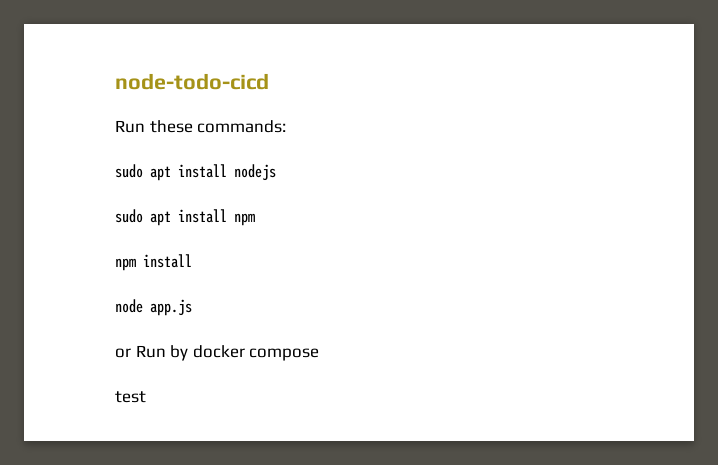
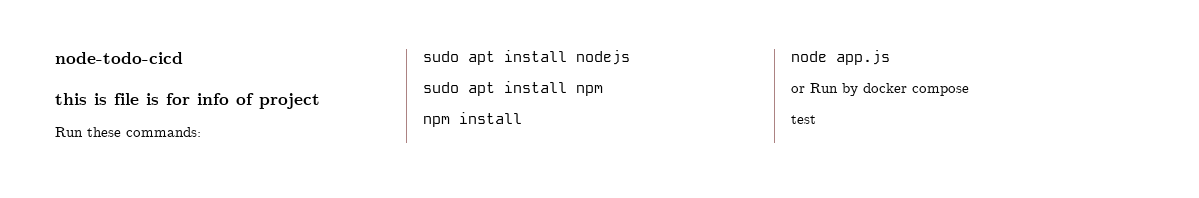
+ this is file is for info of project

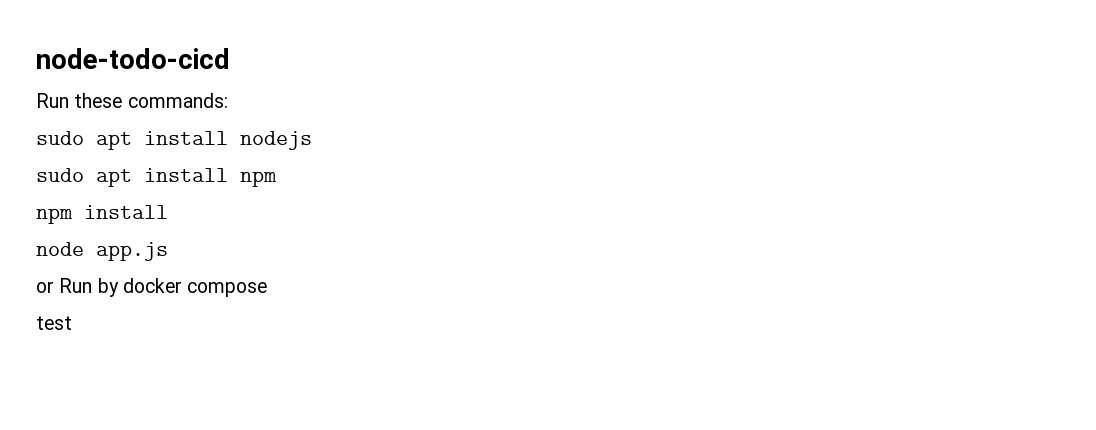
- this is file is for info of project

